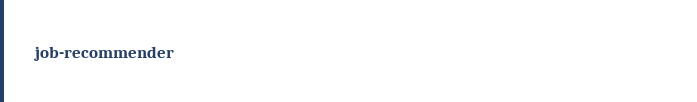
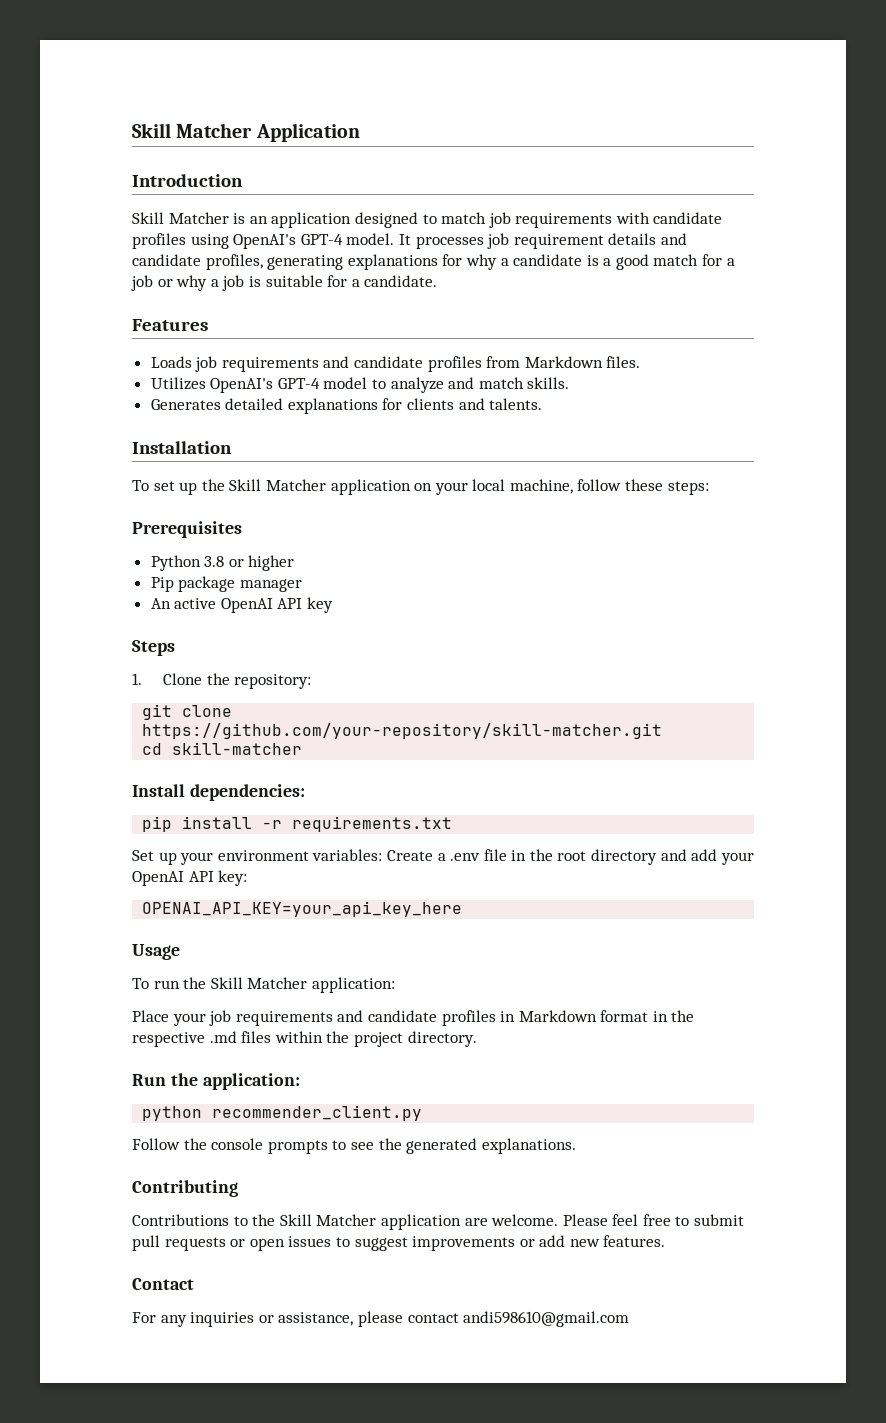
- job-recommender
+ Skill Matcher Application
+ Introduction
+ Skill Matcher is an application designed to match job requirements with candidate profiles using OpenAI's GPT-4 model. It processes job requirement details and candidate profiles, generating explanations for why a candidate is a good match for a job or why a job is suitable for a candidate.
+ Features
+ Loads job requirements and candidate profiles from Markdown files.
+ Utilizes OpenAI's GPT-4 model to analyze and match skills.
+ Generates detailed explanations for clients and talents.
+ Installation
+ To set up the Skill Matcher application on your local machine, follow these steps:
+ Prerequisites
+ Python 3.8 or higher
+ Pip package manager
+ An active OpenAI API key
+ Steps
+ 1. Clone the repository:
+ git clone https://github.com/your-repository/skill-matcher.git
+ cd skill-matcher
+ Install dependencies:
+ pip install -r requirements.txt
+ Set up your environment variables: Create a .env file in the root directory and add your OpenAI API key:
+ OPENAI_API_KEY=your_api_key_here
+ Usage
+ To run the Skill Matcher application:
+ Place your job requirements and candidate profiles in Markdown format in the respective .md files within the project directory.
+ Run the application:
+ python recommender_client.py
+ Follow the console prompts to see the generated explanations.
+ Contributing
+ Contributions to the Skill Matcher application are welcome. Please feel free to submit pull requests or open issues to suggest improvements or add new features.
+ Contact
+ For any inquiries or assistance, please contact andi598610@gmail.com

